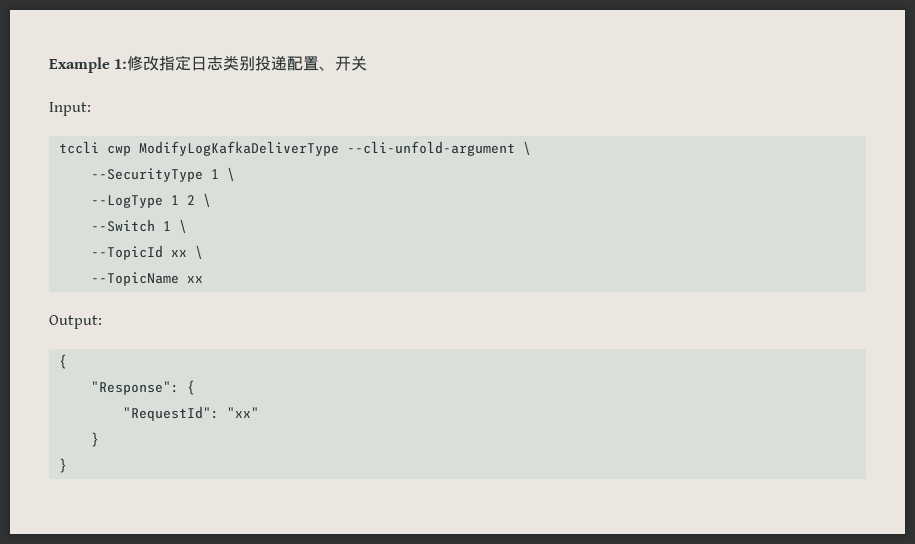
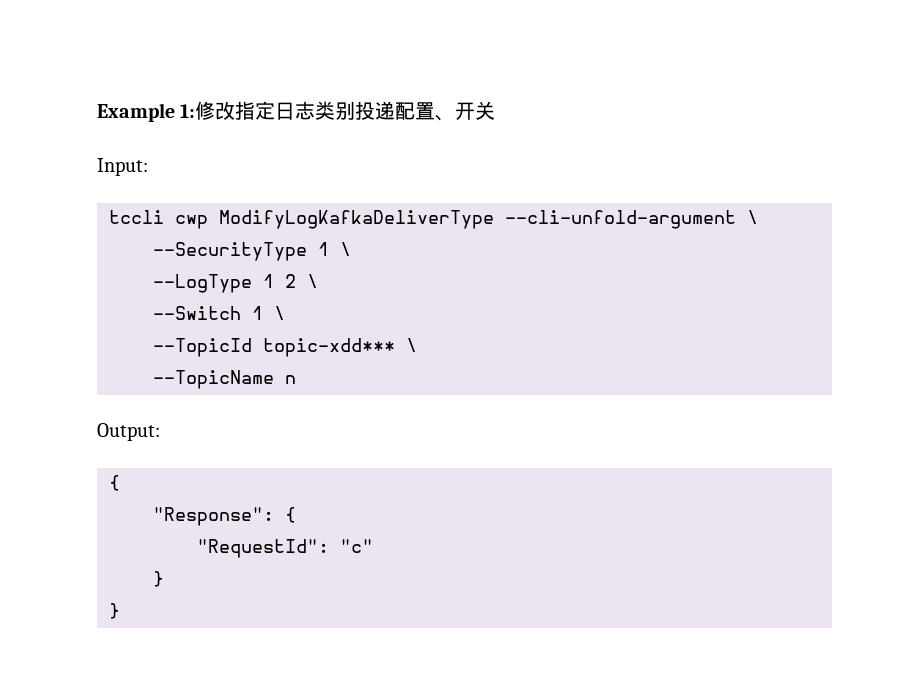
- --TopicId xx \
+ --TopicId topic-xdd*** \
- --TopicName xx
+ --TopicName n
- "RequestId": "xx"
+ "RequestId": "c"

